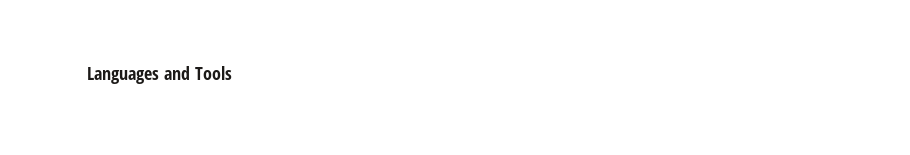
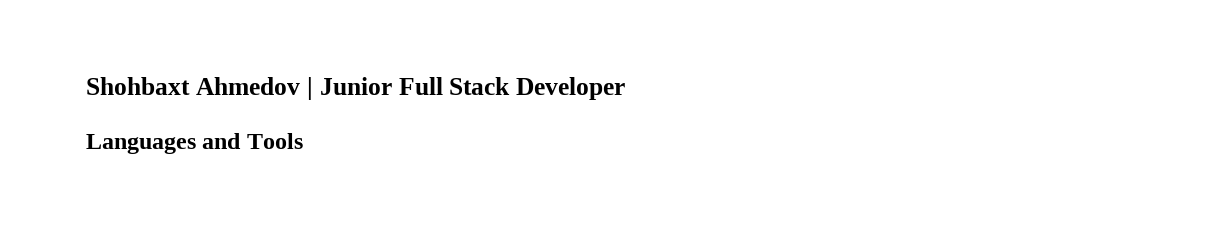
+ Shohbaxt Ahmedov | Junior Full Stack Developer

